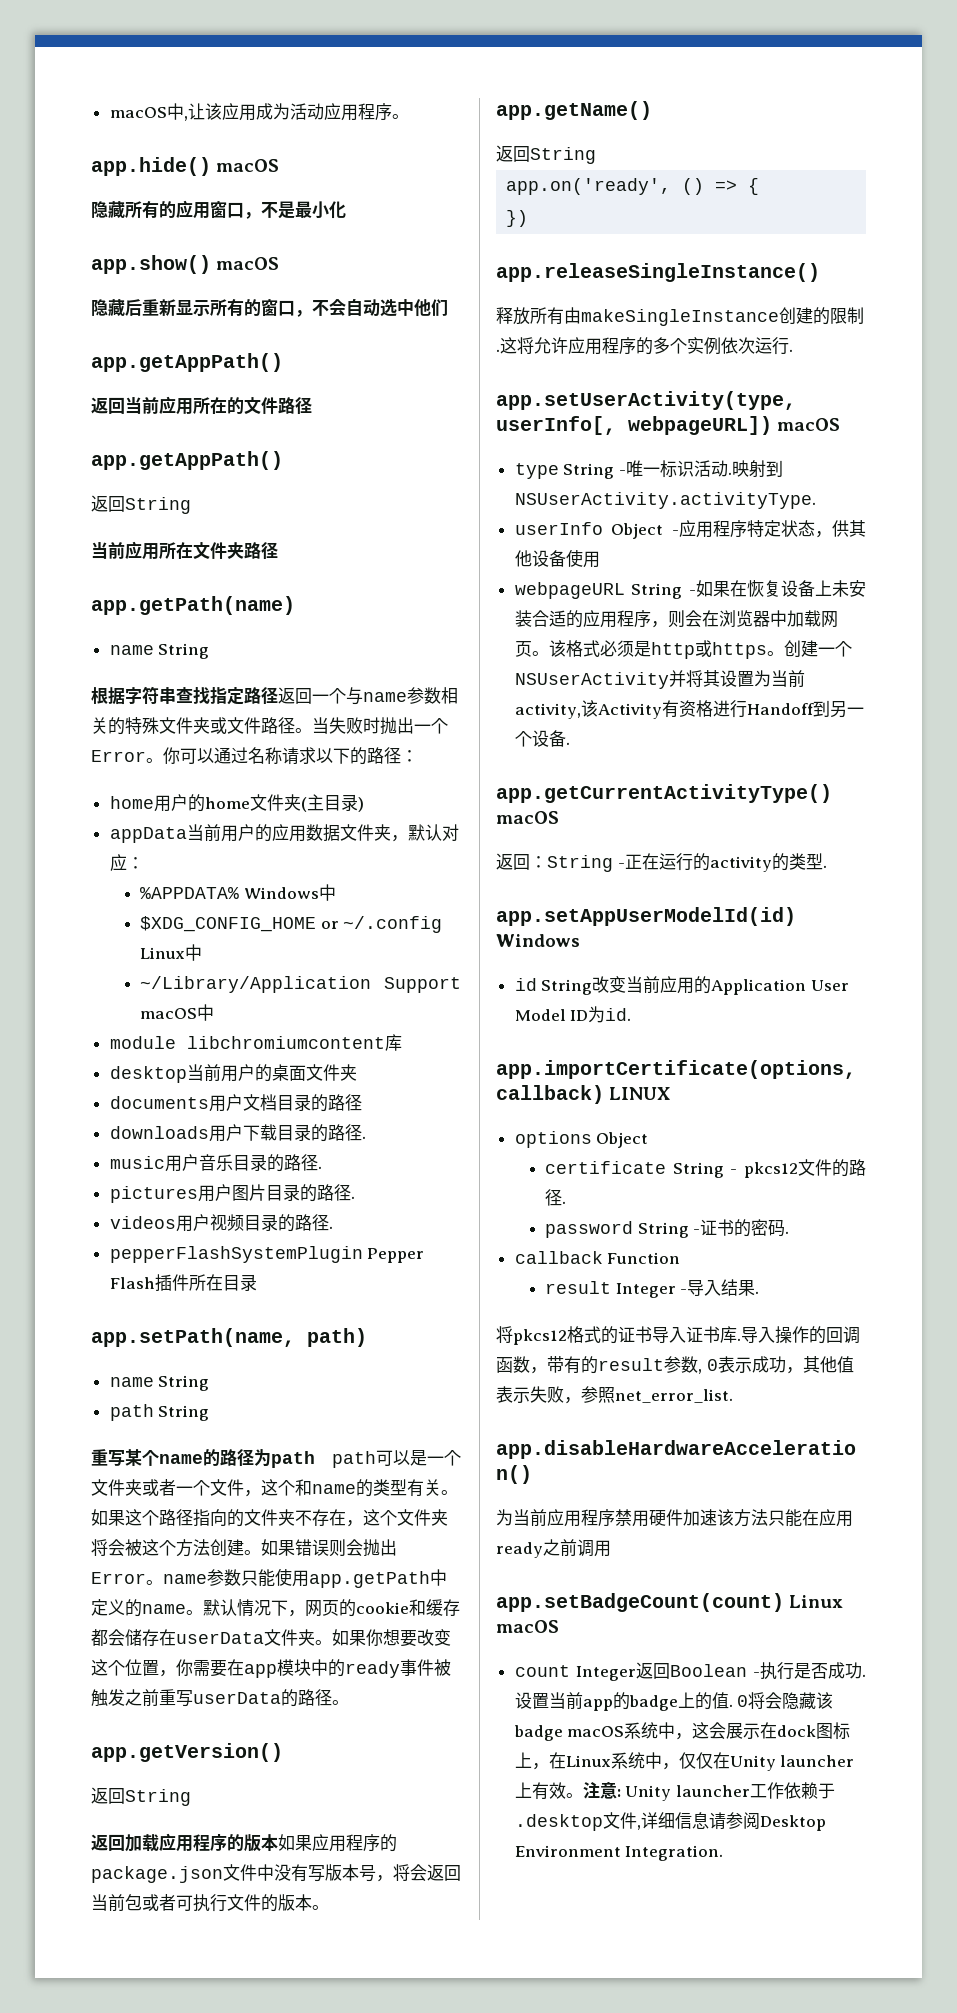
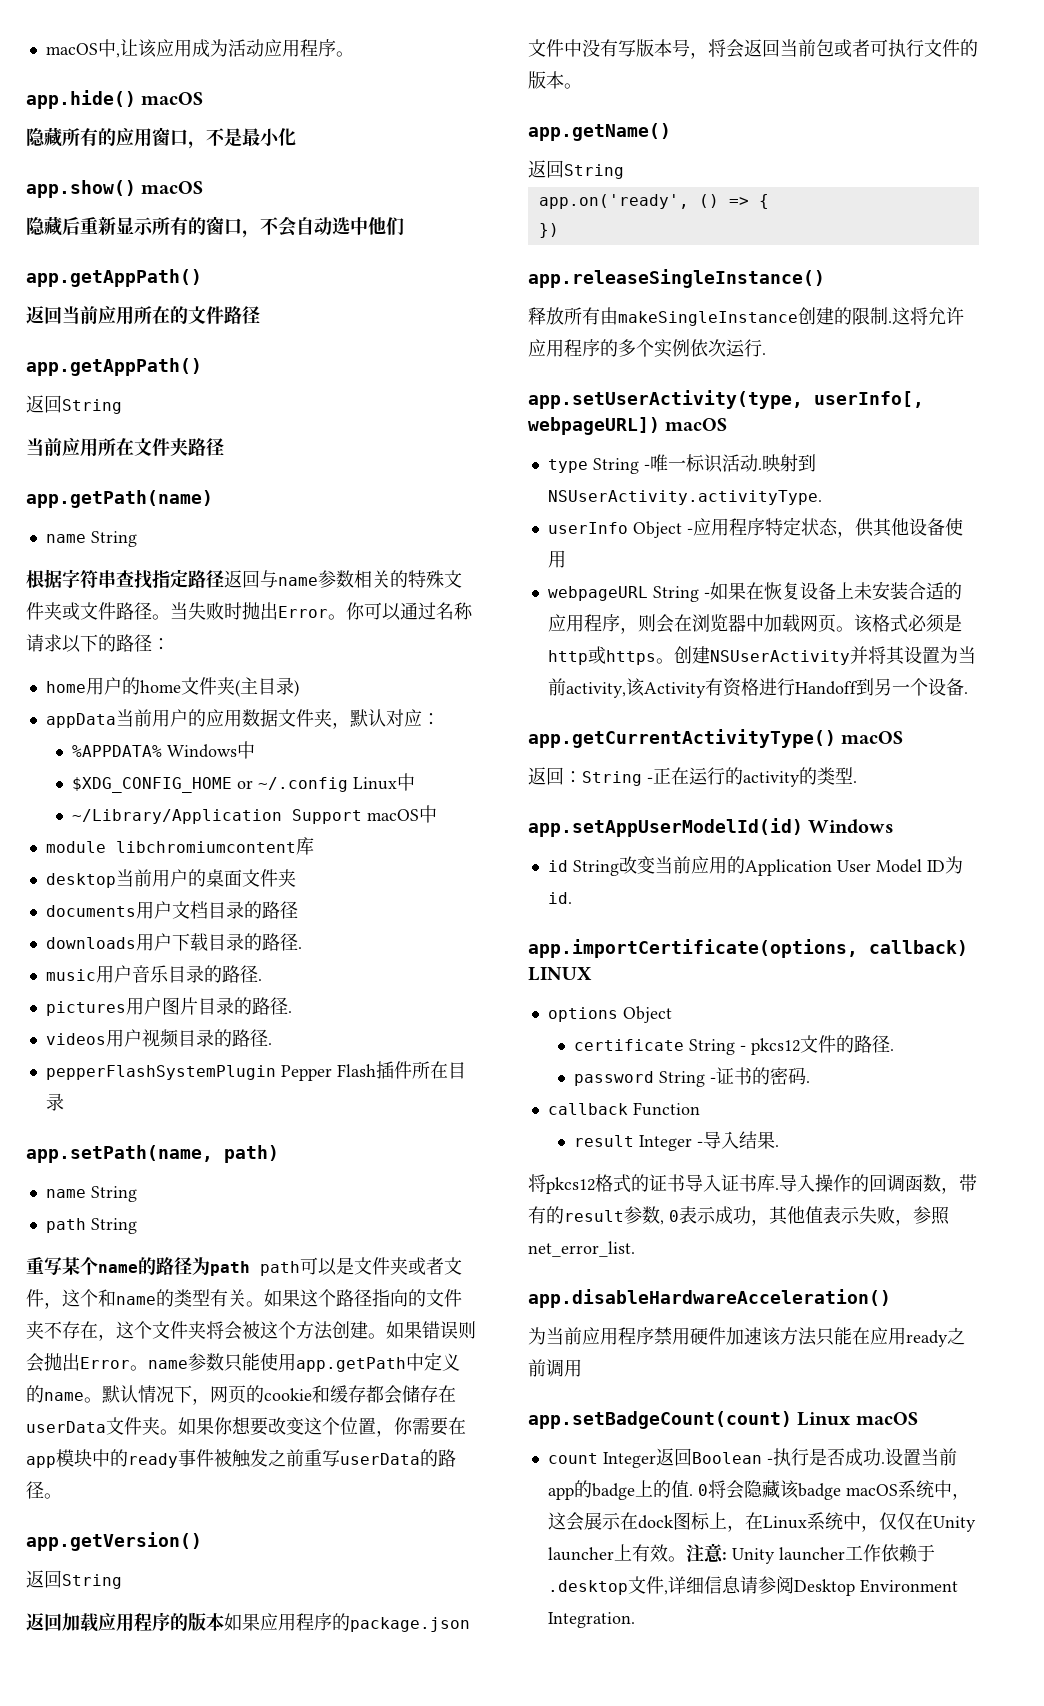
- 根据字符串查找指定路径返回一个与name参数相关的特殊文件夹或文件路径。
+ 根据字符串查找指定路径返回与name参数相关的特殊文件夹或文件路径。
- 当失败时抛出一个Error。
+ 当失败时抛出Error。
- 重写某个name的路径为path path可以是一个文件夹或者一个文件，这个和name的类型有关。
+ 重写某个name的路径为path path可以是文件夹或者文件，这个和name的类型有关。
- 创建一个NSUserActivity并将其设置为当前activity,该Activity有资格进行Handoff到另一个设备.
+ 创建NSUserActivity并将其设置为当前activity,该Activity有资格进行Handoff到另一个设备.

